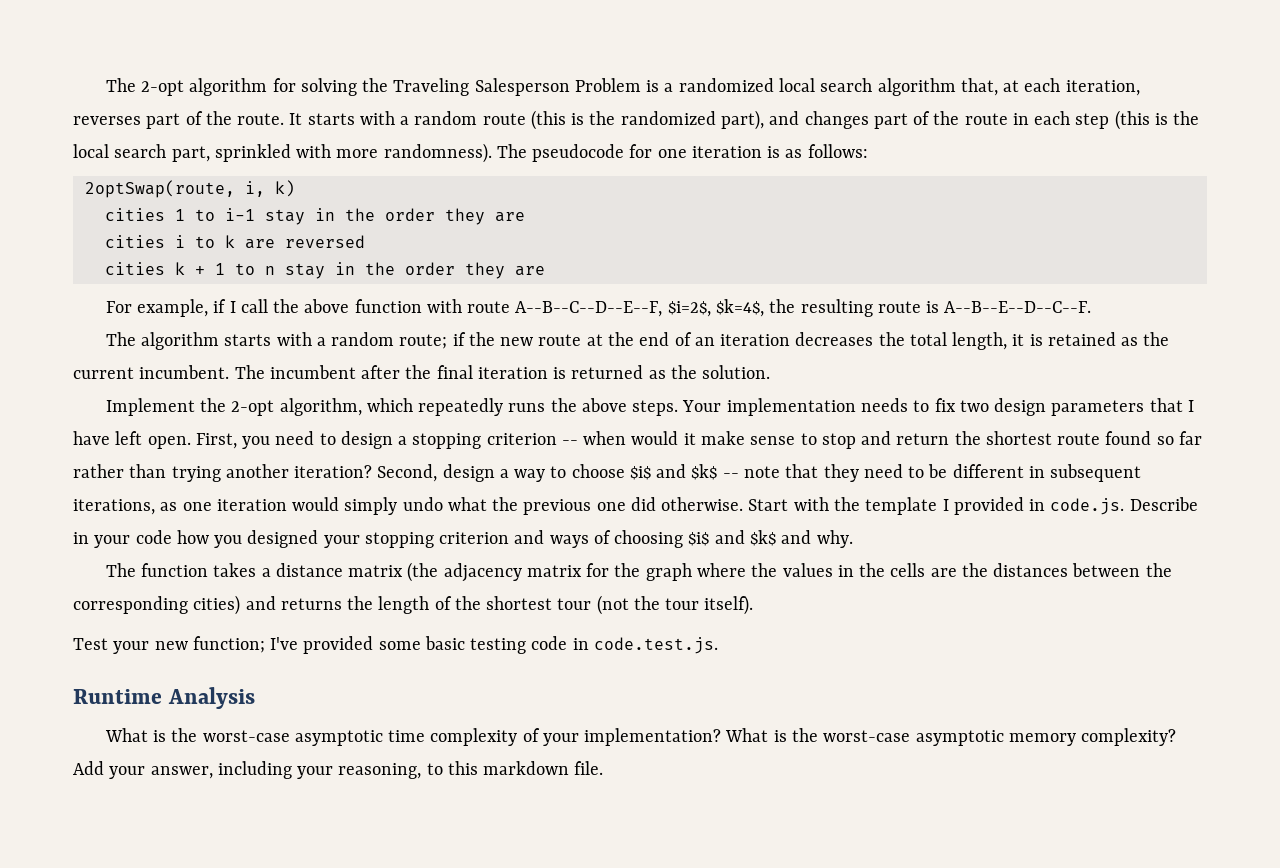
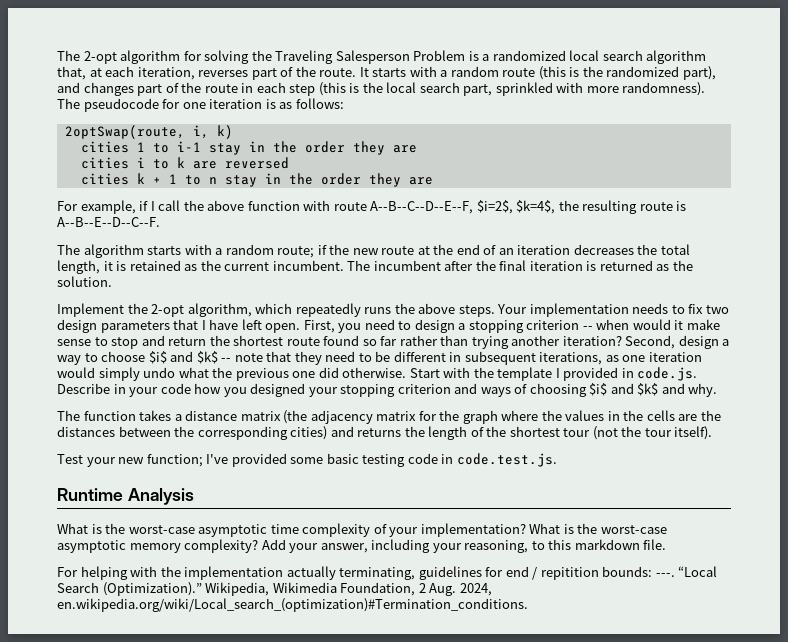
+ For helping with the implementation actually terminating, guidelines for end / repitition bounds: ---. “Local Search (Optimization).” Wikipedia, Wikimedia Foundation, 2 Aug. 2024, en.wikipedia.org/wiki/Local_search_(optimization)#Termination_conditions.

